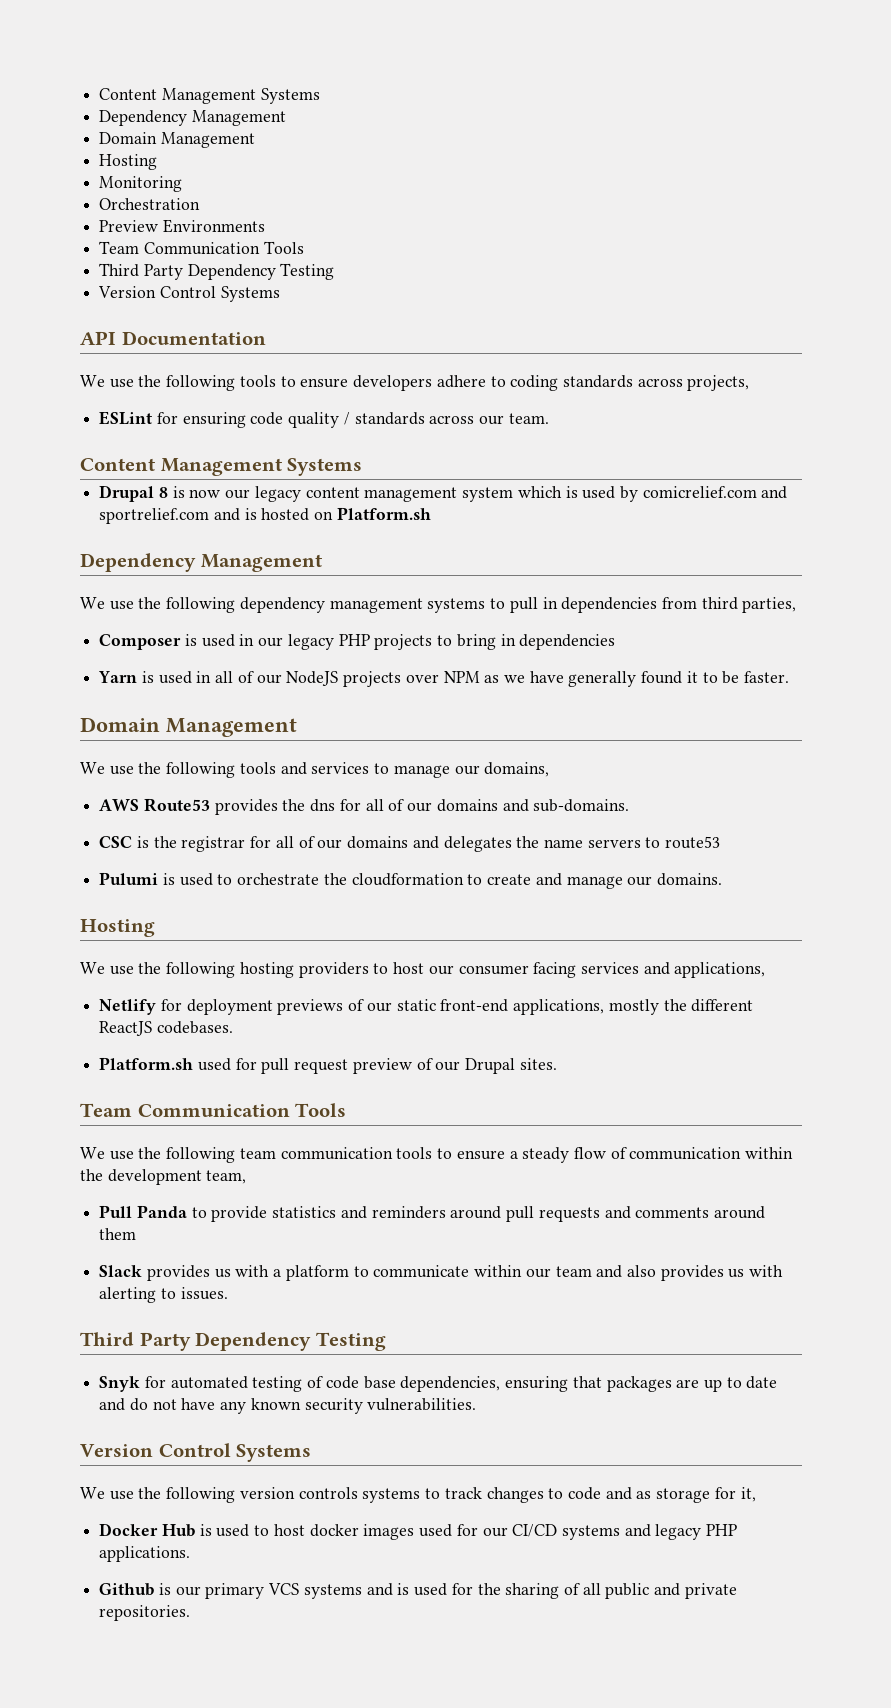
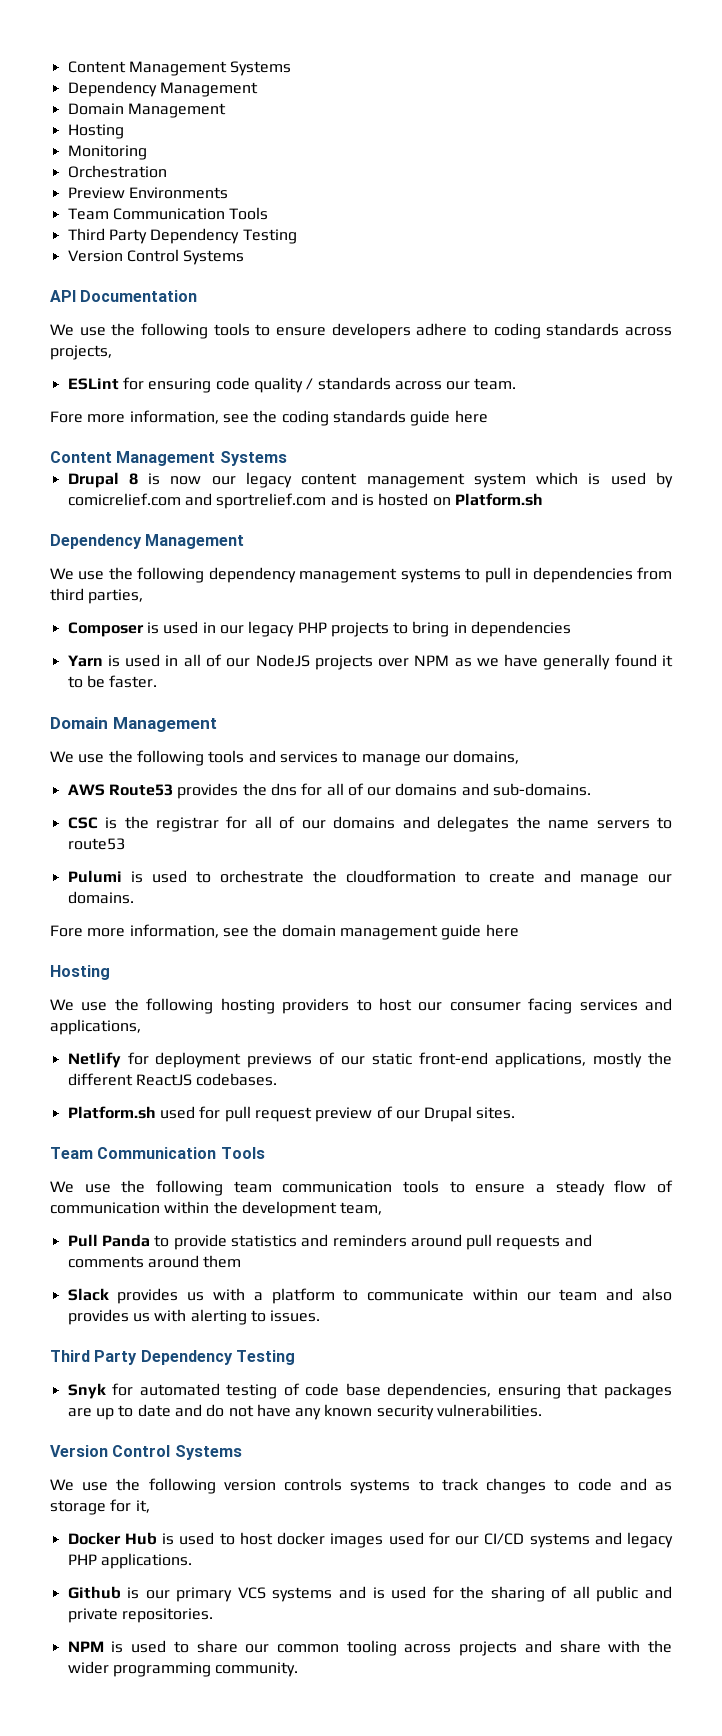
+ Fore more information, see the coding standards guide here
+ Fore more information, see the domain management guide here
+ NPM is used to share our common tooling across projects and share with the wider programming community.

